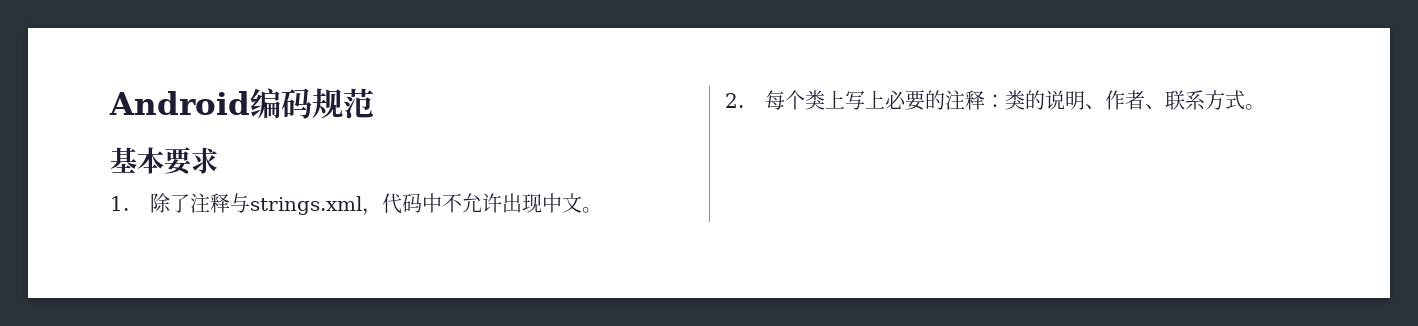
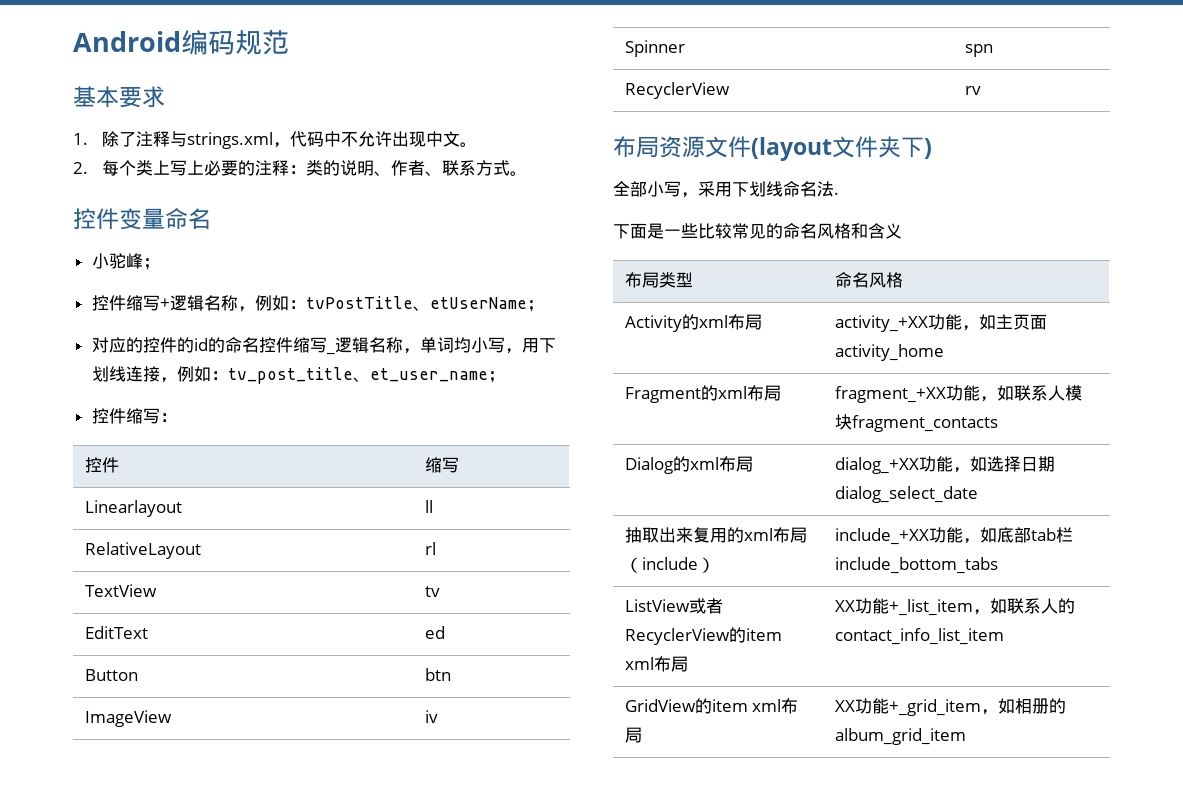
+ 控件变量命名
+ 小驼峰；
+ 控件缩写+逻辑名称，例如：tvPostTitle、etUserName；
+ 对应的控件的id的命名控件缩写_逻辑名称，单词均小写，用下划线连接，例如：tv_post_title、et_user_name；
+ 控件缩写：
+ 控件 | 缩写
+ Linearlayout | ll
+ RelativeLayout | rl
+ TextView | tv
+ EditText | ed
+ Button | btn
+ ImageView | iv
+ Spinner | spn
+ RecyclerView | rv
+ 布局资源文件(layout文件夹下)
+ 全部小写，采用下划线命名法.
+ 下面是一些比较常见的命名风格和含义
+ 布局类型 | 命名风格
+ Activity的xml布局 | activity_+XX功能，如主页面activity_home
+ Fragment的xml布局 | fragment_+XX功能，如联系人模块fragment_contacts
+ Dialog的xml布局 | dialog_+XX功能，如选择日期dialog_select_date
+ 抽取出来复用的xml布局（include） | include_+XX功能，如底部tab栏include_bottom_tabs
+ ListView或者RecyclerView的item xml布局 | XX功能+_list_item，如联系人的contact_info_list_item
+ GridView的item xml布局 | XX功能+_grid_item，如相册的album_grid_item

